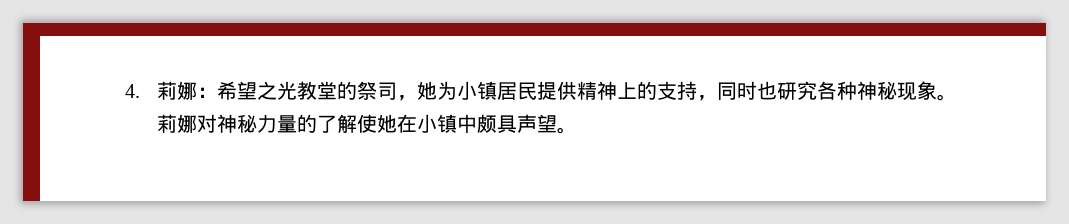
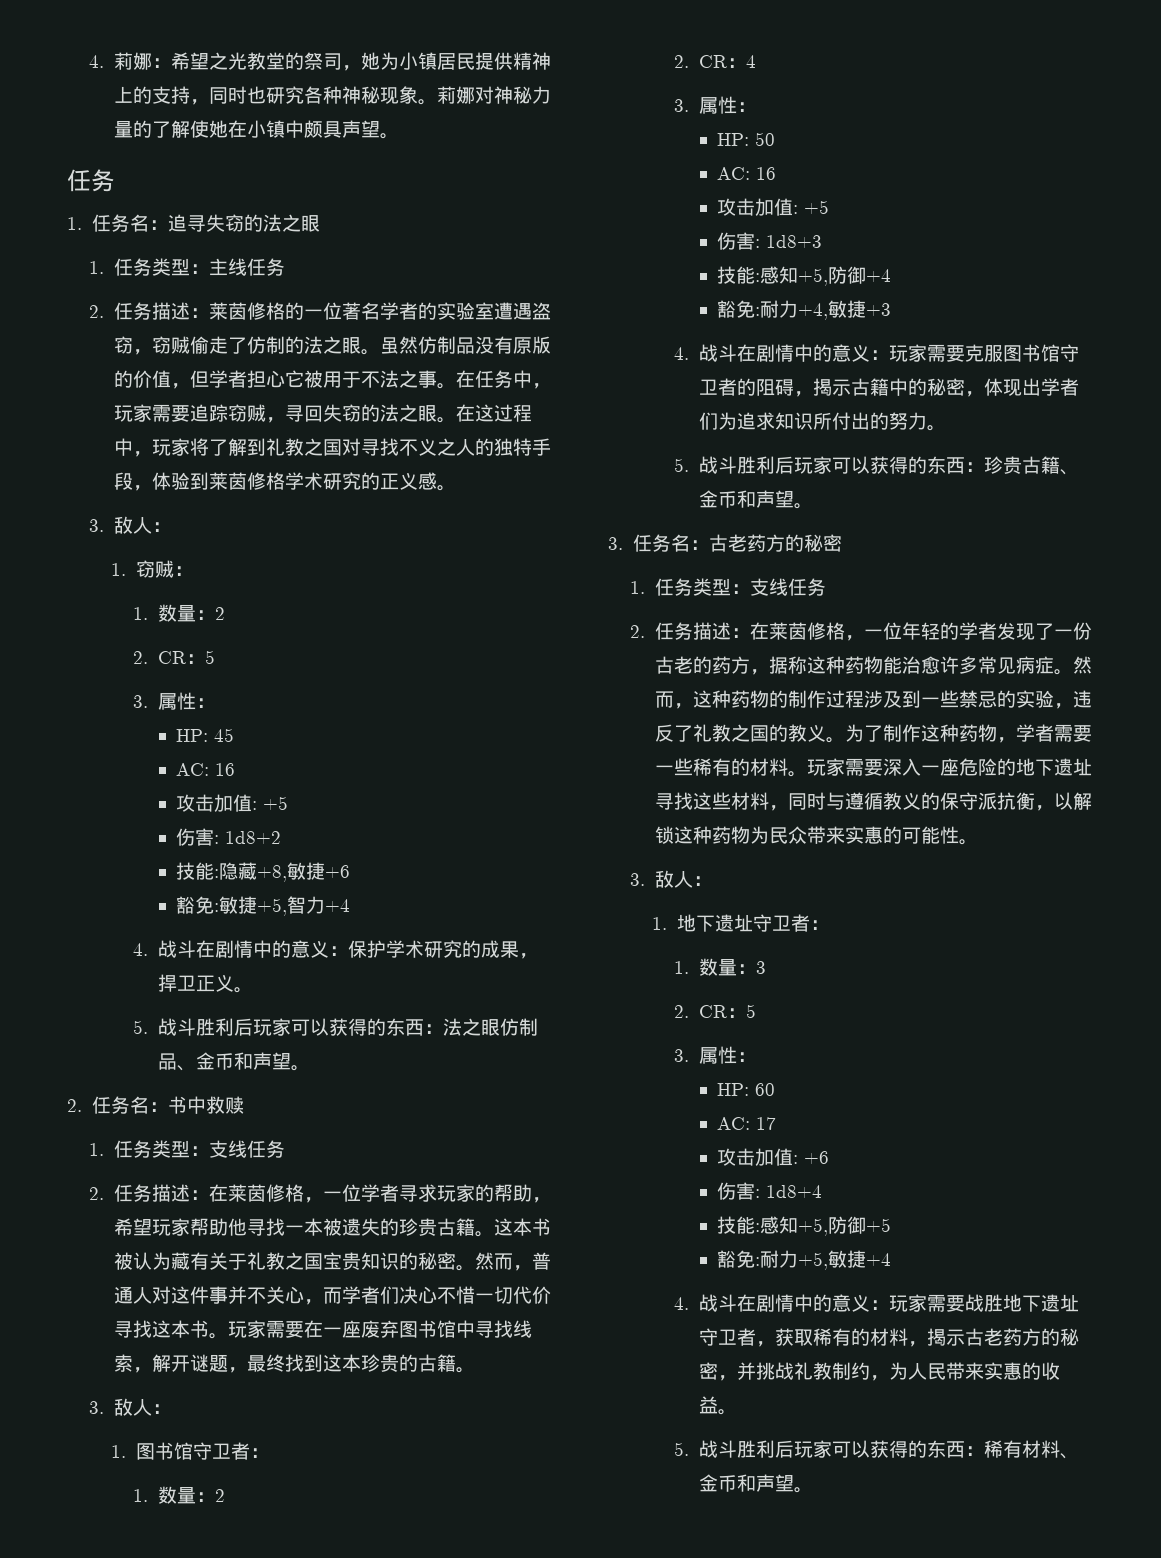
  莉娜对神秘力量的了解使她在小镇中颇具声望。
+ 任务
+ 1.任务名：追寻失窃的法之眼
+ 1.任务类型：主线任务
+ 2.任务描述：莱茵修格的一位著名学者的实验室遭遇盗窃，窃贼偷走了仿制的法之眼。虽然仿制品没有原版的价值，但学者担心它被用于不法之事。在任务中，玩家需要追踪窃贼，寻回失窃的法之眼。在这过程中，玩家将了解到礼教之国对寻找不义之人的独特手段，体验到莱茵修格学术研究的正义感。
+ 3.敌人：
+ 1.窃贼：
+ 1.数量：2
+ 2. CR：5
+ 3.属性：
+ HP: 45
+ AC: 16
+ 攻击加值: +5
+ 伤害: 1d8+2
+ 技能:隐藏+8,敏捷+6
+ 豁免:敏捷+5,智力+4
+ 4.战斗在剧情中的意义：保护学术研究的成果，捍卫正义。
+ 5.战斗胜利后玩家可以获得的东西：法之眼仿制品、金币和声望。
+ 2.任务名：书中救赎
+ 1.任务类型：支线任务
+ 2.任务描述：在莱茵修格，一位学者寻求玩家的帮助，希望玩家帮助他寻找一本被遗失的珍贵古籍。这本书被认为藏有关于礼教之国宝贵知识的秘密。然而，普通人对这件事并不关心，而学者们决心不惜一切代价寻找这本书。玩家需要在一座废弃图书馆中寻找线索，解开谜题，最终找到这本珍贵的古籍。
+ 3.敌人：
+ 1.图书馆守卫者：
+ 1.数量：2
+ 2. CR：4
+ 3.属性：
+ HP: 50
+ AC: 16
+ 攻击加值: +5
+ 伤害: 1d8+3
+ 技能:感知+5,防御+4
+ 豁免:耐力+4,敏捷+3
+ 4.战斗在剧情中的意义：玩家需要克服图书馆守卫者的阻碍，揭示古籍中的秘密，体现出学者们为追求知识所付出的努力。
+ 5.战斗胜利后玩家可以获得的东西：珍贵古籍、金币和声望。
+ 3.任务名：古老药方的秘密
+ 1.任务类型：支线任务
+ 2.任务描述：在莱茵修格，一位年轻的学者发现了一份古老的药方，据称这种药物能治愈许多常见病症。然而，这种药物的制作过程涉及到一些禁忌的实验，违反了礼教之国的教义。为了制作这种药物，学者需要一些稀有的材料。玩家需要深入一座危险的地下遗址寻找这些材料，同时与遵循教义的保守派抗衡，以解锁这种药物为民众带来实惠的可能性。
+ 3.敌人：
+ 1.地下遗址守卫者：
+ 1.数量：3
+ 2. CR：5
+ 3.属性：
+ HP: 60
+ AC: 17
+ 攻击加值: +6
+ 伤害: 1d8+4
+ 技能:感知+5,防御+5
+ 豁免:耐力+5,敏捷+4
+ 4.战斗在剧情中的意义：玩家需要战胜地下遗址守卫者，获取稀有的材料，揭示古老药方的秘密，并挑战礼教制约，为人民带来实惠的收益。
+ 5.战斗胜利后玩家可以获得的东西：稀有材料、金币和声望。

